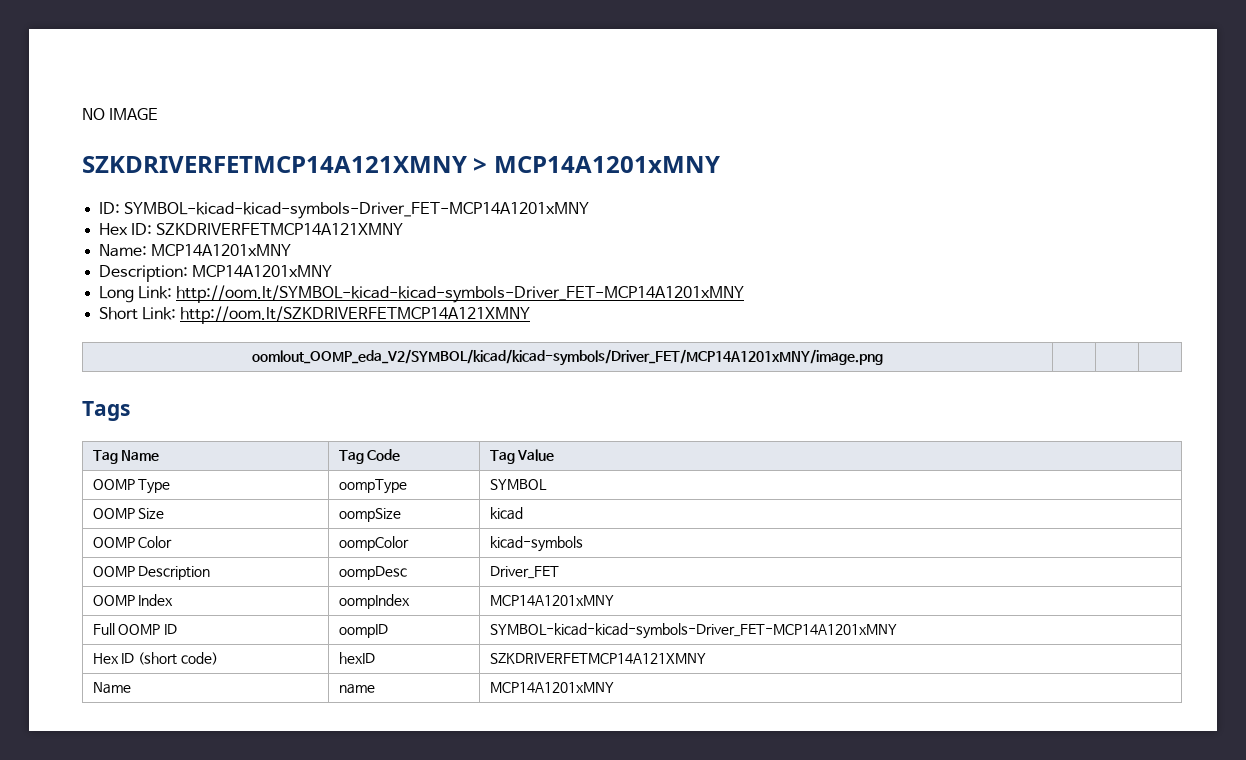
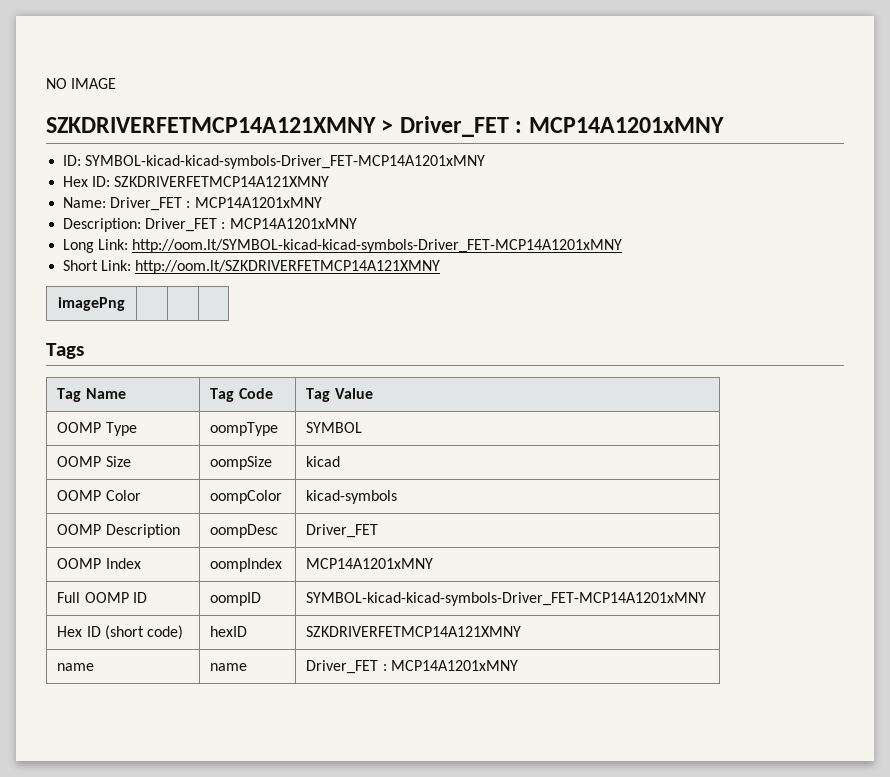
- SZKDRIVERFETMCP14A121XMNY > MCP14A1201xMNY
+ SZKDRIVERFETMCP14A121XMNY > Driver_FET : MCP14A1201xMNY
- Name: MCP14A1201xMNY
+ Name: Driver_FET : MCP14A1201xMNY
- Description: MCP14A1201xMNY
+ Description: Driver_FET : MCP14A1201xMNY
- oomlout_OOMP_eda_V2/SYMBOL/kicad/kicad-symbols/Driver_FET/MCP14A1201xMNY/image.png | | |
+ imagePng | | |
- Name | name | MCP14A1201xMNY
+ name | name | Driver_FET : MCP14A1201xMNY

